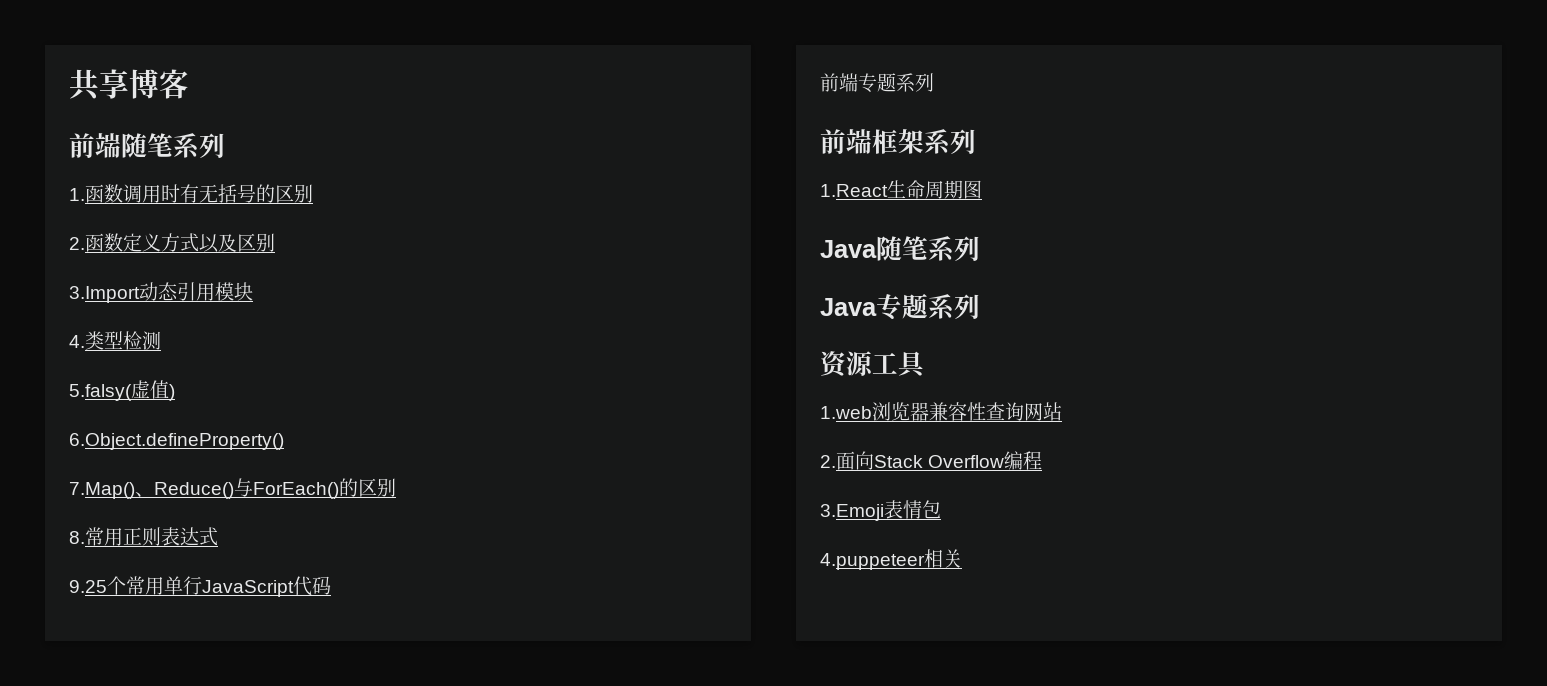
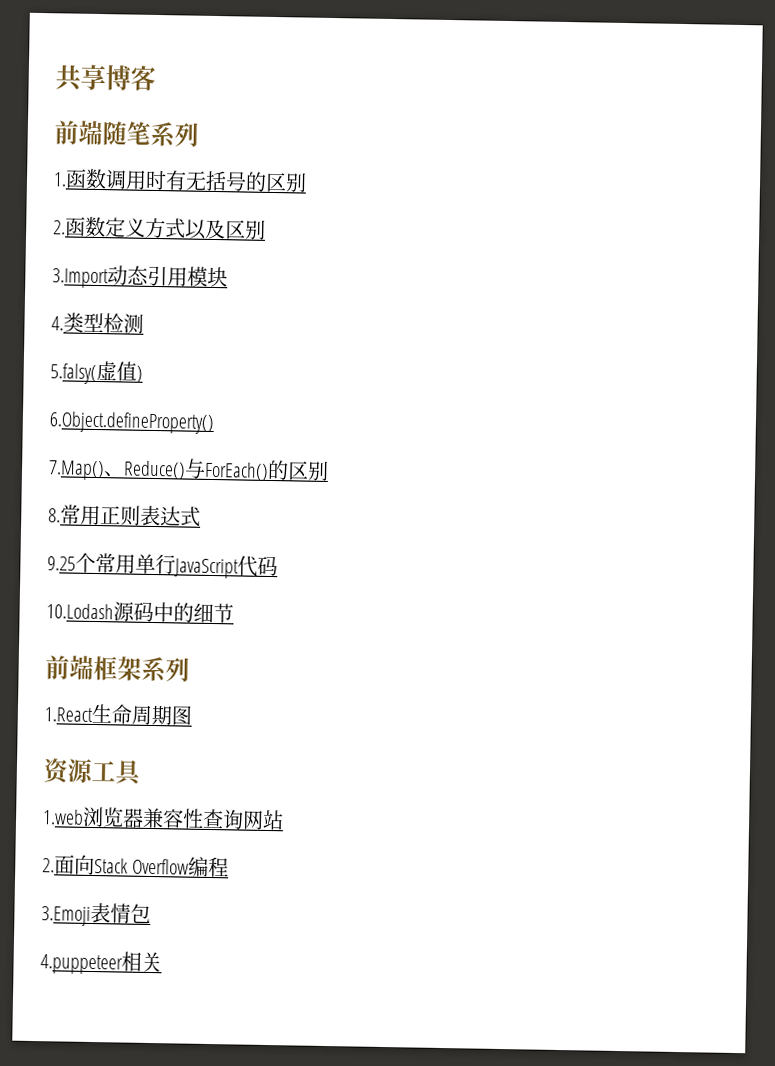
- 前端专题系列
+ 10.Lodash源码中的细节
- Java随笔系列
- Java专题系列

